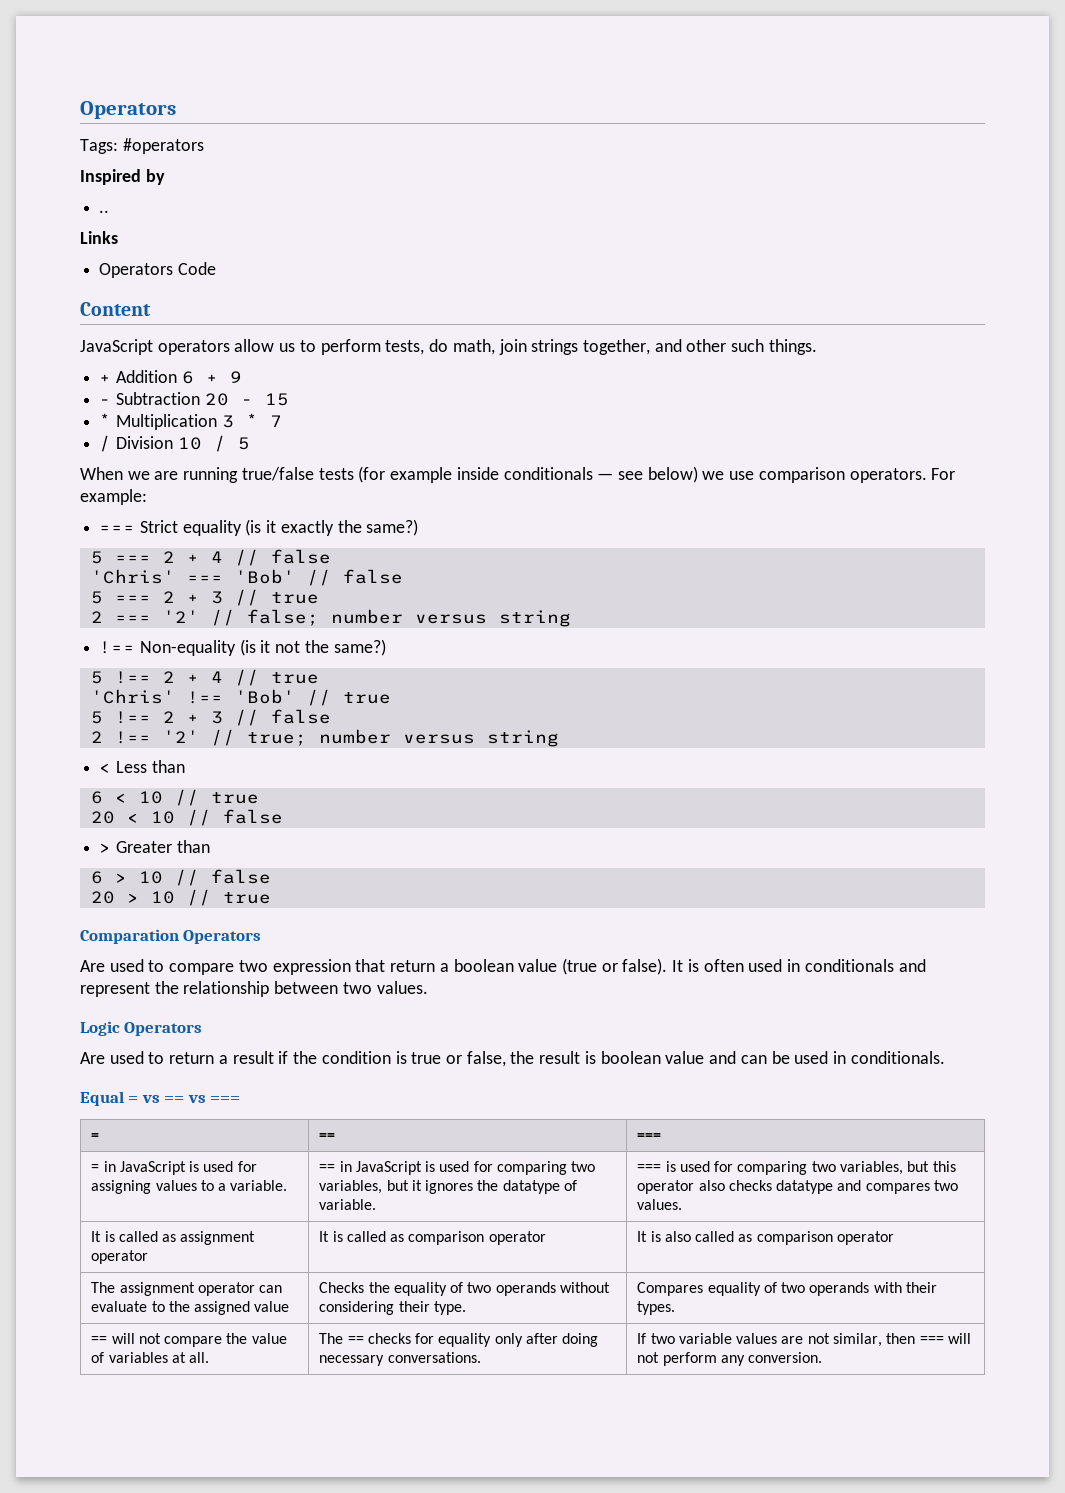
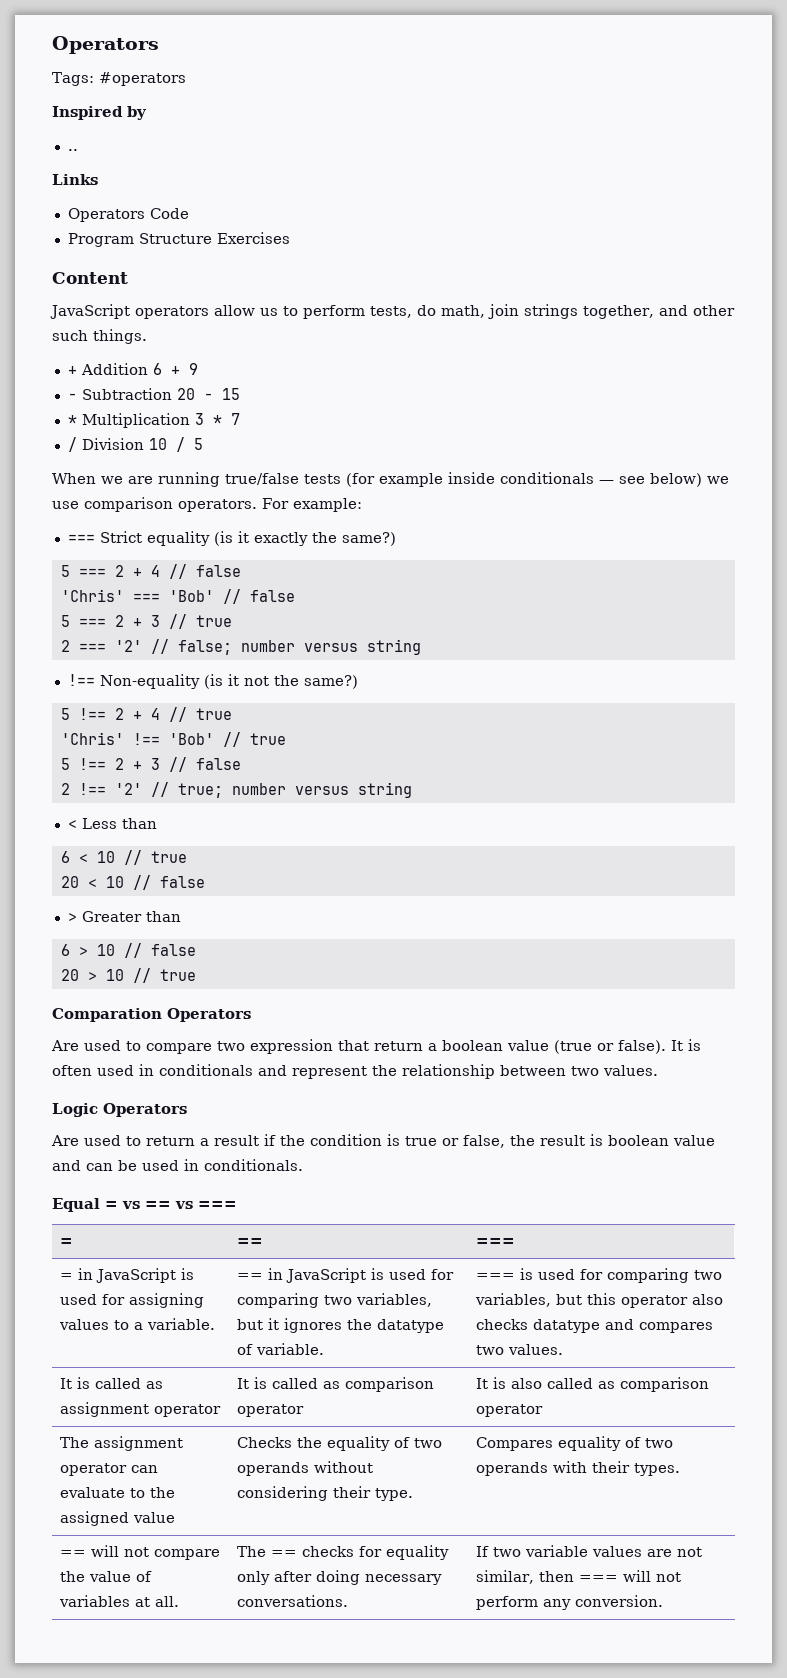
+ Program Structure Exercises

